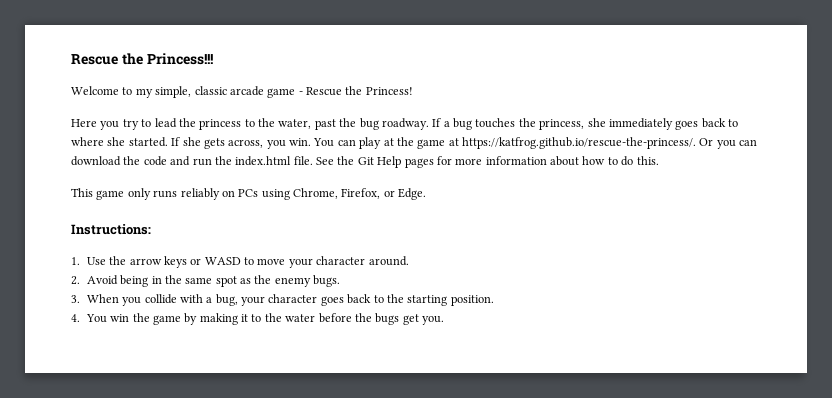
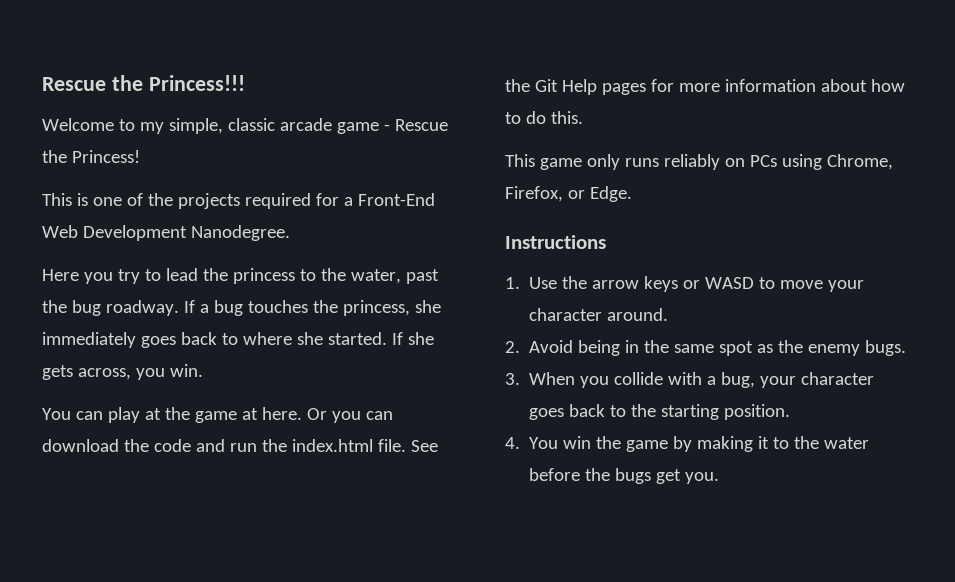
+ This is one of the projects required for a Front-End Web Development Nanodegree.
- If she gets across, you win. You can play at the game at https://katfrog.github.io/rescue-the-princess/. Or you can download the code and run the index.html file.
+ If she gets across, you win.
+ You can play at the game at here. Or you can download the code and run the index.html file.
- Instructions:
+ Instructions

